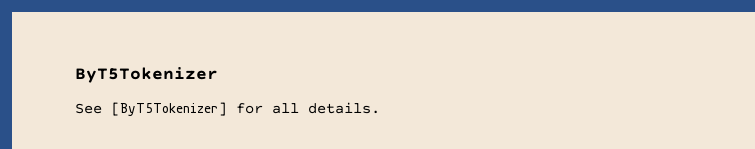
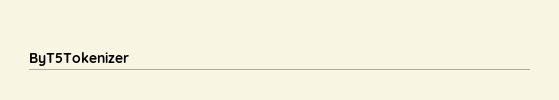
- See [ByT5Tokenizer] for all details.

